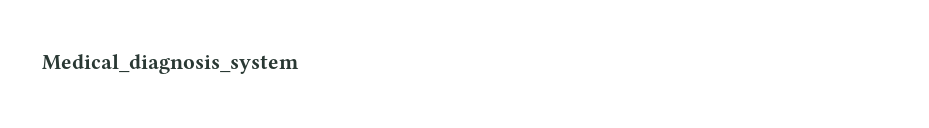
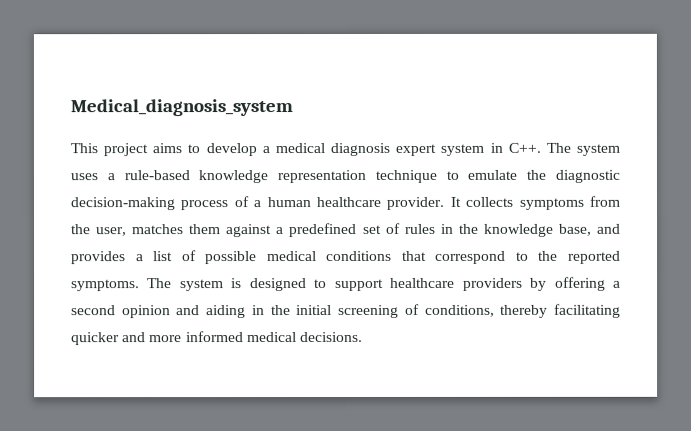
+ This project aims to develop a medical diagnosis expert system in C++. The system uses a rule-based knowledge representation technique to emulate the diagnostic decision-making process of a human healthcare provider. It collects symptoms from the user, matches them against a predefined set of rules in the knowledge base, and provides a list of possible medical conditions that correspond to the reported symptoms. The system is designed to support healthcare providers by offering a second opinion and aiding in the initial screening of conditions, thereby facilitating quicker and more informed medical decisions.

